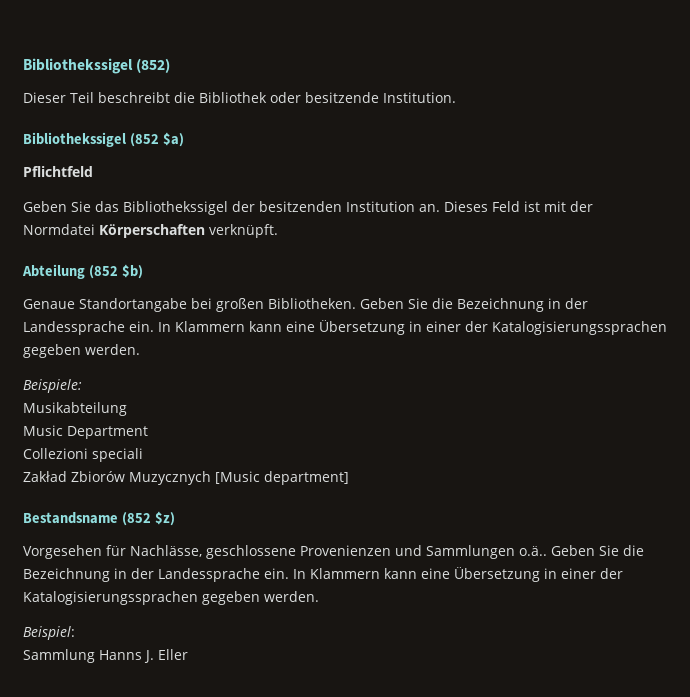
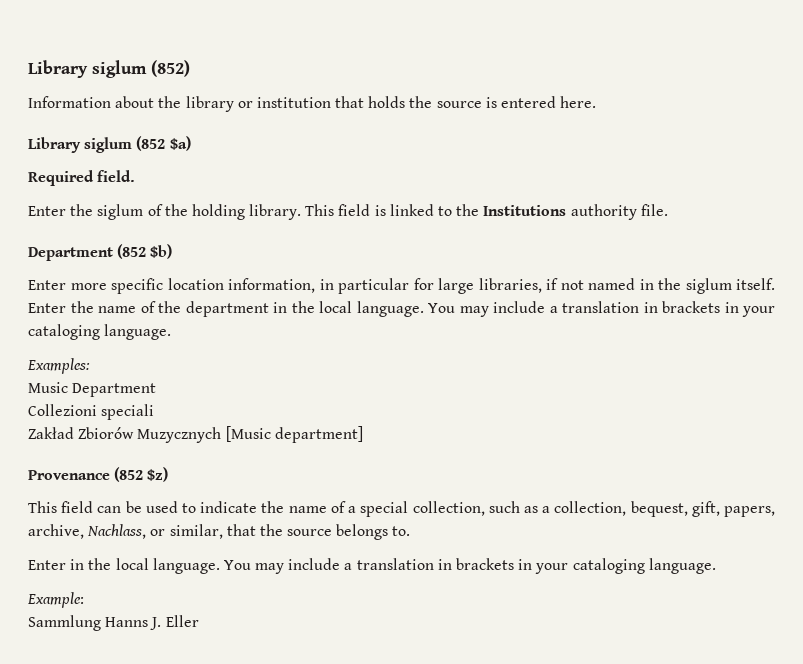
- Bibliothekssigel (852)
+ Library siglum (852)
- Dieser Teil beschreibt die Bibliothek oder besitzende Institution.
- Bibliothekssigel (852 $a)
- Pflichtfeld
- Geben Sie das Bibliothekssigel der besitzenden Institution an. Dieses Feld ist mit der Normdatei Körperschaften verknüpft.
- Abteilung (852 $b)
- Genaue Standortangabe bei großen Bibliotheken. Geben Sie die Bezeichnung in der Landessprache ein. In Klammern kann eine Übersetzung in einer der Katalogisierungssprachen gegeben werden.
- Beispiele:
- Musikabteilung
+ Information about the library or institution that holds the source is entered here.
+ Library siglum (852 $a)
+ Required field.
+ Enter the siglum of the holding library. This field is linked to the Institutions authority file.
+ Department (852 $b)
+ Enter more specific location information, in particular for large libraries, if not named in the siglum itself. Enter the name of the department in the local language. You may include a translation in brackets in your cataloging language.
+ Examples:
- Bestandsname (852 $z)
+ Provenance (852 $z)
- Vorgesehen für Nachlässe, geschlossene Provenienzen und Sammlungen o.ä.. Geben Sie die Bezeichnung in der Landessprache ein. In Klammern kann eine Übersetzung in einer der Katalogisierungssprachen gegeben werden.
- Beispiel:
+ This field can be used to indicate the name of a special collection, such as a collection, bequest, gift, papers, archive, Nachlass, or similar, that the source belongs to.
+ Enter in the local language. You may include a translation in brackets in your cataloging language.
+ Example:

